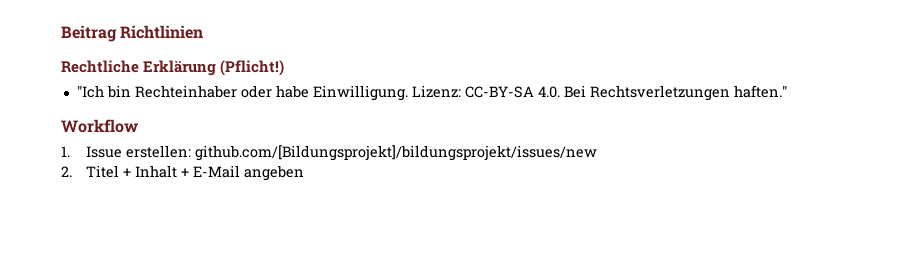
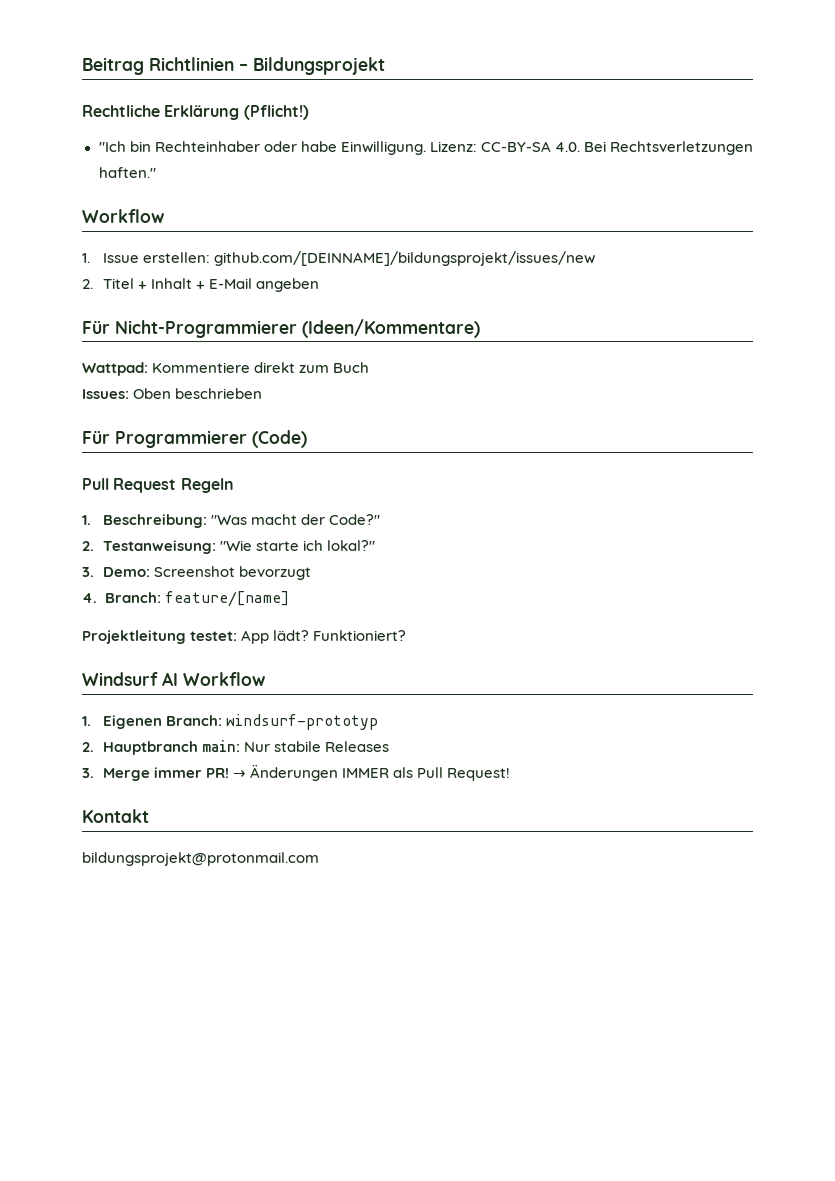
- Beitrag Richtlinien
+ Beitrag Richtlinien – Bildungsprojekt
- 1. Issue erstellen: github.com/[Bildungsprojekt]/bildungsprojekt/issues/new
+ 1. Issue erstellen: github.com/[DEINNAME]/bildungsprojekt/issues/new
+ Für Nicht-Programmierer (Ideen/Kommentare)
+ Wattpad: Kommentiere direkt zum Buch
+ Issues: Oben beschrieben
+ Für Programmierer (Code)
+ Pull Request Regeln
+ 1. Beschreibung: "Was macht der Code?"
+ 2. Testanweisung: "Wie starte ich lokal?"
+ 3. Demo: Screenshot bevorzugt
+ 4. Branch: feature/[name]
+ Projektleitung testet: App lädt? Funktioniert?
+ Windsurf AI Workflow
+ 1. Eigenen Branch: windsurf-prototyp
+ 2. Hauptbranch main: Nur stabile Releases
+ 3. Merge immer PR! → Änderungen IMMER als Pull Request!
+ Kontakt
+ bildungsprojekt@protonmail.com

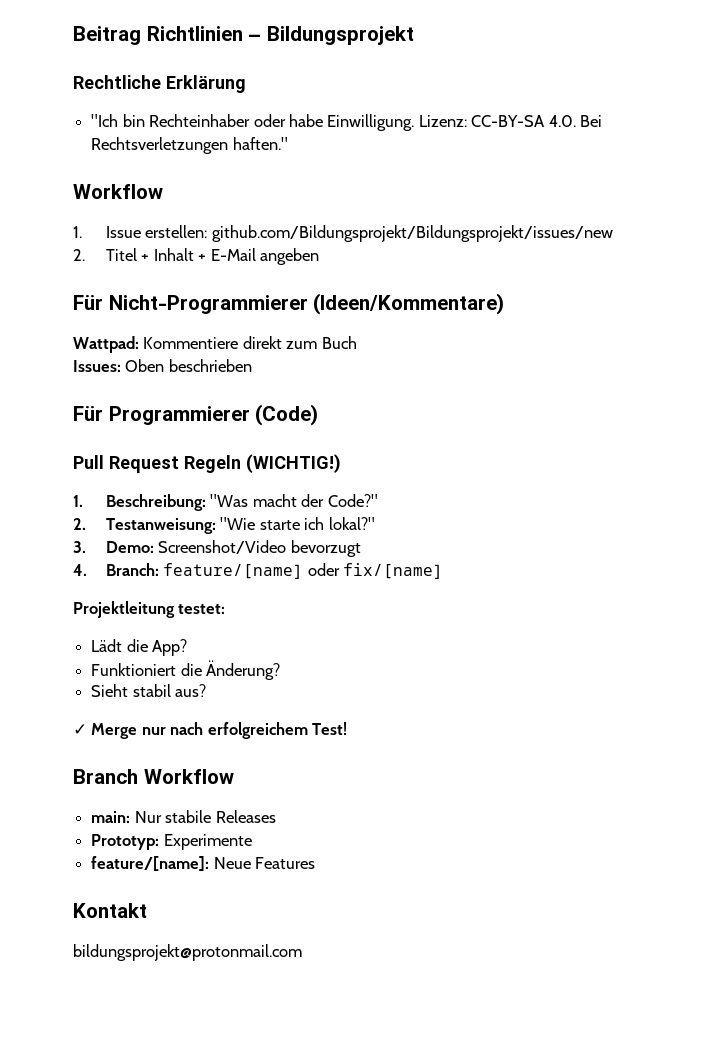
- Rechtliche Erklärung (Pflicht!)
+ Rechtliche Erklärung
- 1. Issue erstellen: github.com/[DEINNAME]/bildungsprojekt/issues/new
+ 1. Issue erstellen: github.com/Bildungsprojekt/Bildungsprojekt/issues/new
- Pull Request Regeln
+ Pull Request Regeln (WICHTIG!)
- 3. Demo: Screenshot bevorzugt
+ 3. Demo: Screenshot/Video bevorzugt
- 4. Branch: feature/[name]
+ 4. Branch: feature/[name] oder fix/[name]
- Projektleitung testet: App lädt? Funktioniert?
- Windsurf AI Workflow
- 1. Eigenen Branch: windsurf-prototyp
- 2. Hauptbranch main: Nur stabile Releases
- 3. Merge immer PR! → Änderungen IMMER als Pull Request!
+ Projektleitung testet:
+ Lädt die App?
+ Funktioniert die Änderung?
+ Sieht stabil aus?
+ ✓ Merge nur nach erfolgreichem Test!
+ Branch Workflow
+ main: Nur stabile Releases
+ Prototyp: Experimente
+ feature/[name]: Neue Features

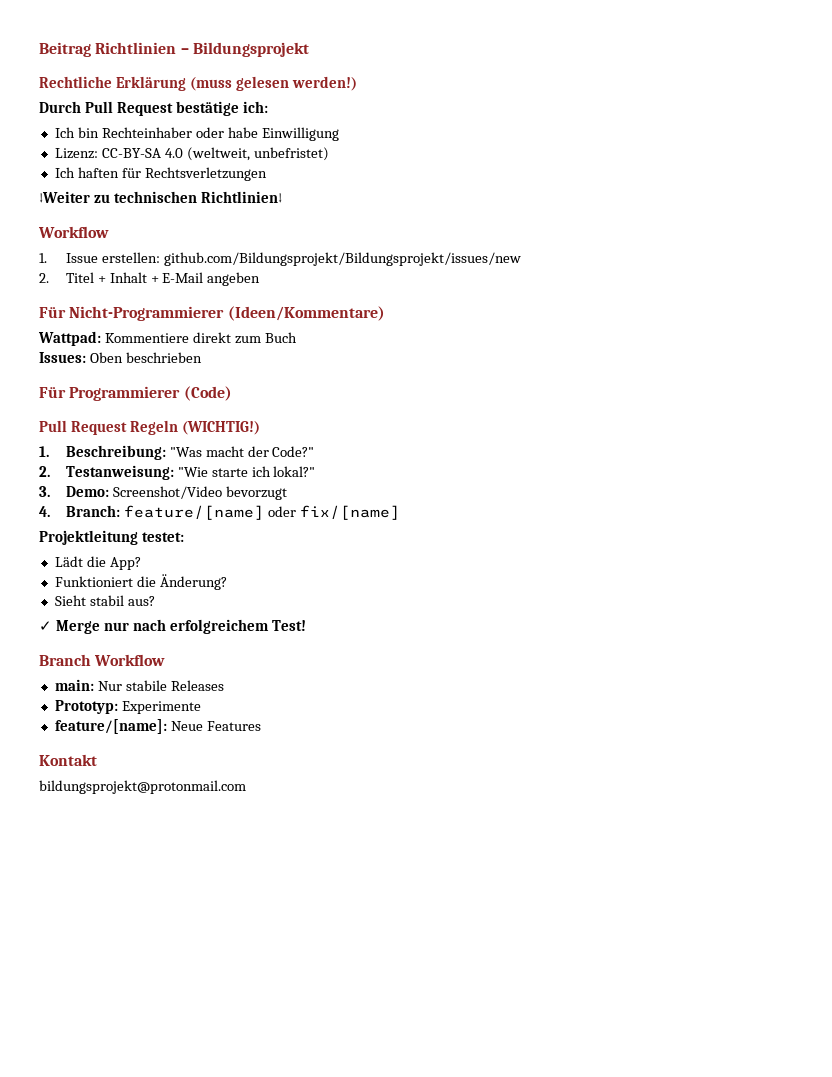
- Rechtliche Erklärung
- "Ich bin Rechteinhaber oder habe Einwilligung. Lizenz: CC-BY-SA 4.0. Bei Rechtsverletzungen haften."
+ Rechtliche Erklärung (muss gelesen werden!)
+ Durch Pull Request bestätige ich:
+ Ich bin Rechteinhaber oder habe Einwilligung
+ Lizenz: CC-BY-SA 4.0 (weltweit, unbefristet)
+ Ich haften für Rechtsverletzungen
+ ↓Weiter zu technischen Richtlinien↓

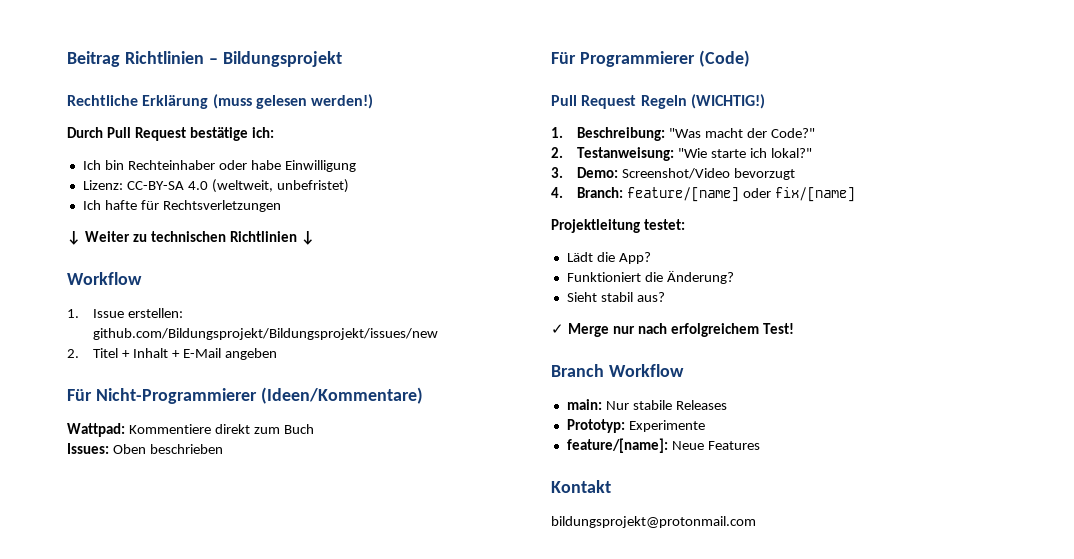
- Ich haften für Rechtsverletzungen
+ Ich hafte für Rechtsverletzungen
- ↓Weiter zu technischen Richtlinien↓
+ ↓ Weiter zu technischen Richtlinien ↓

